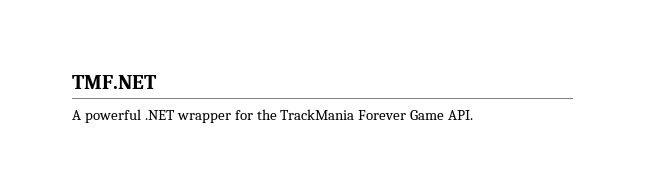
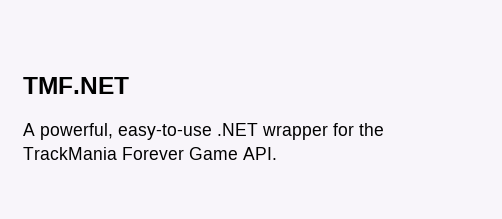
- A powerful .NET wrapper for the TrackMania Forever Game API.
+ A powerful, easy-to-use .NET wrapper for the TrackMania Forever Game API.

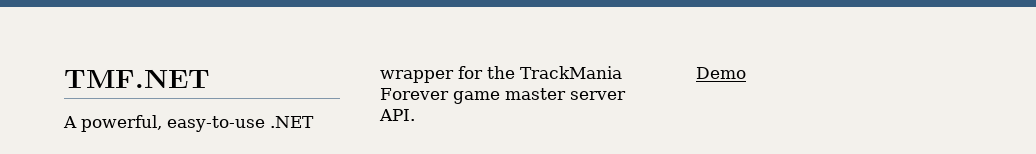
- A powerful, easy-to-use .NET wrapper for the TrackMania Forever Game API.
+ A powerful, easy-to-use .NET wrapper for the TrackMania Forever game master server API.
+ Demo

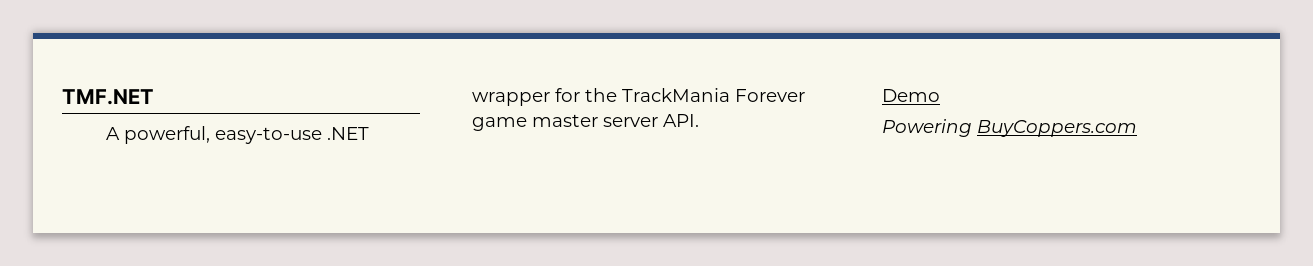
+ Powering BuyCoppers.com

